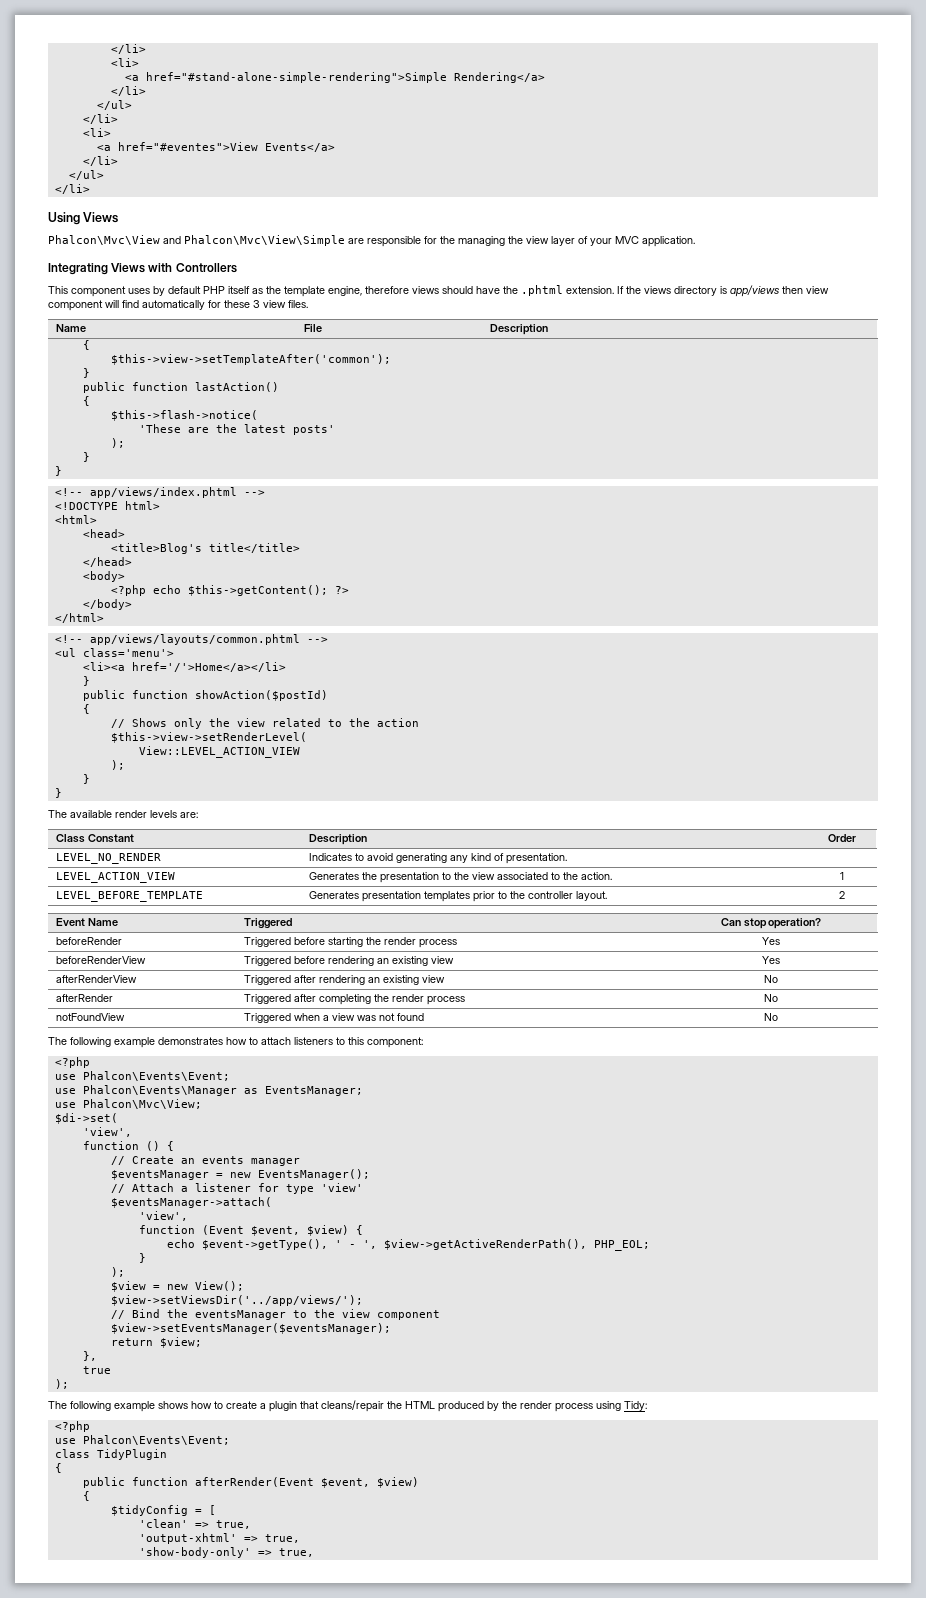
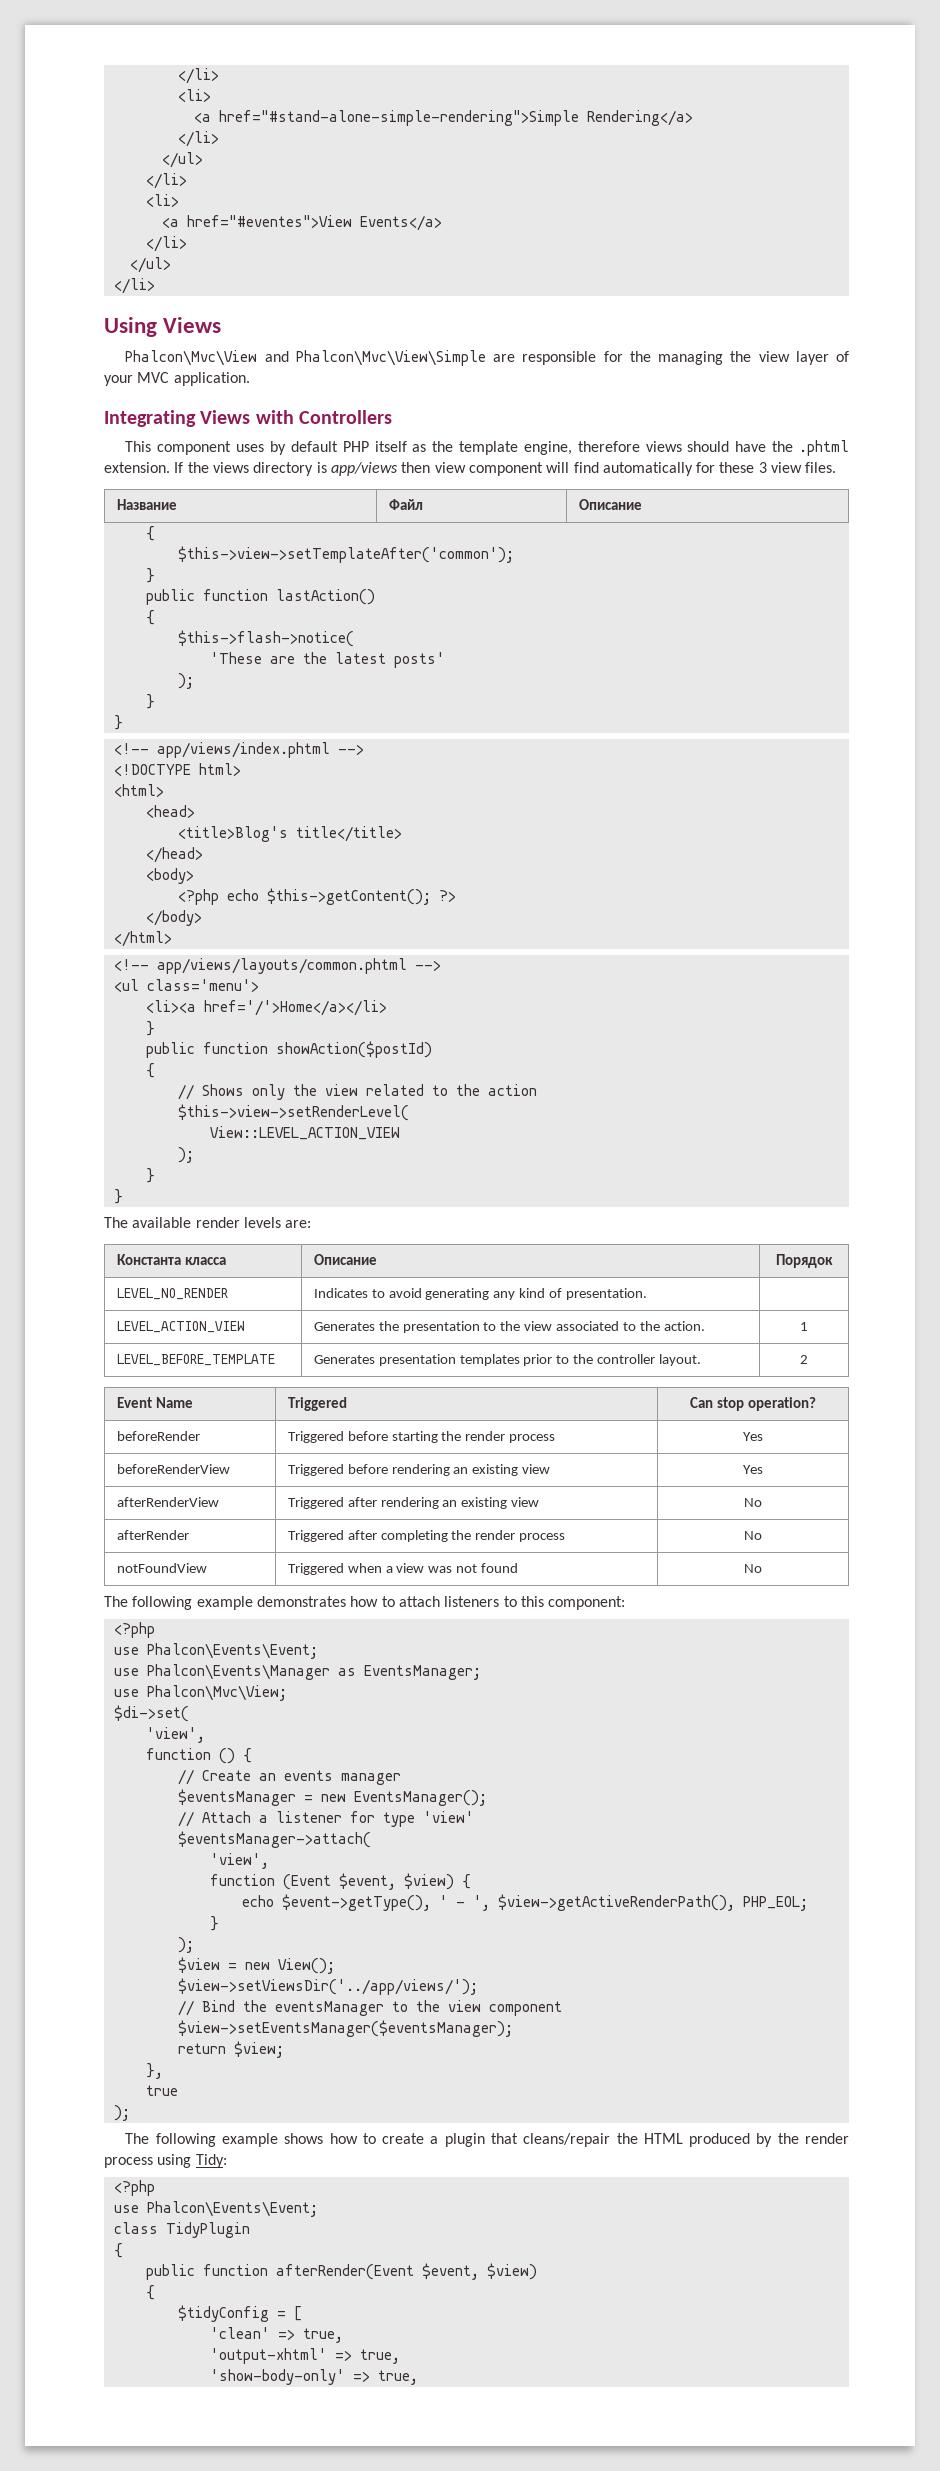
- Name | File | Description
+ Название | Файл | Описание
- Class Constant | Description | Order
+ Константа класса | Описание | Порядок

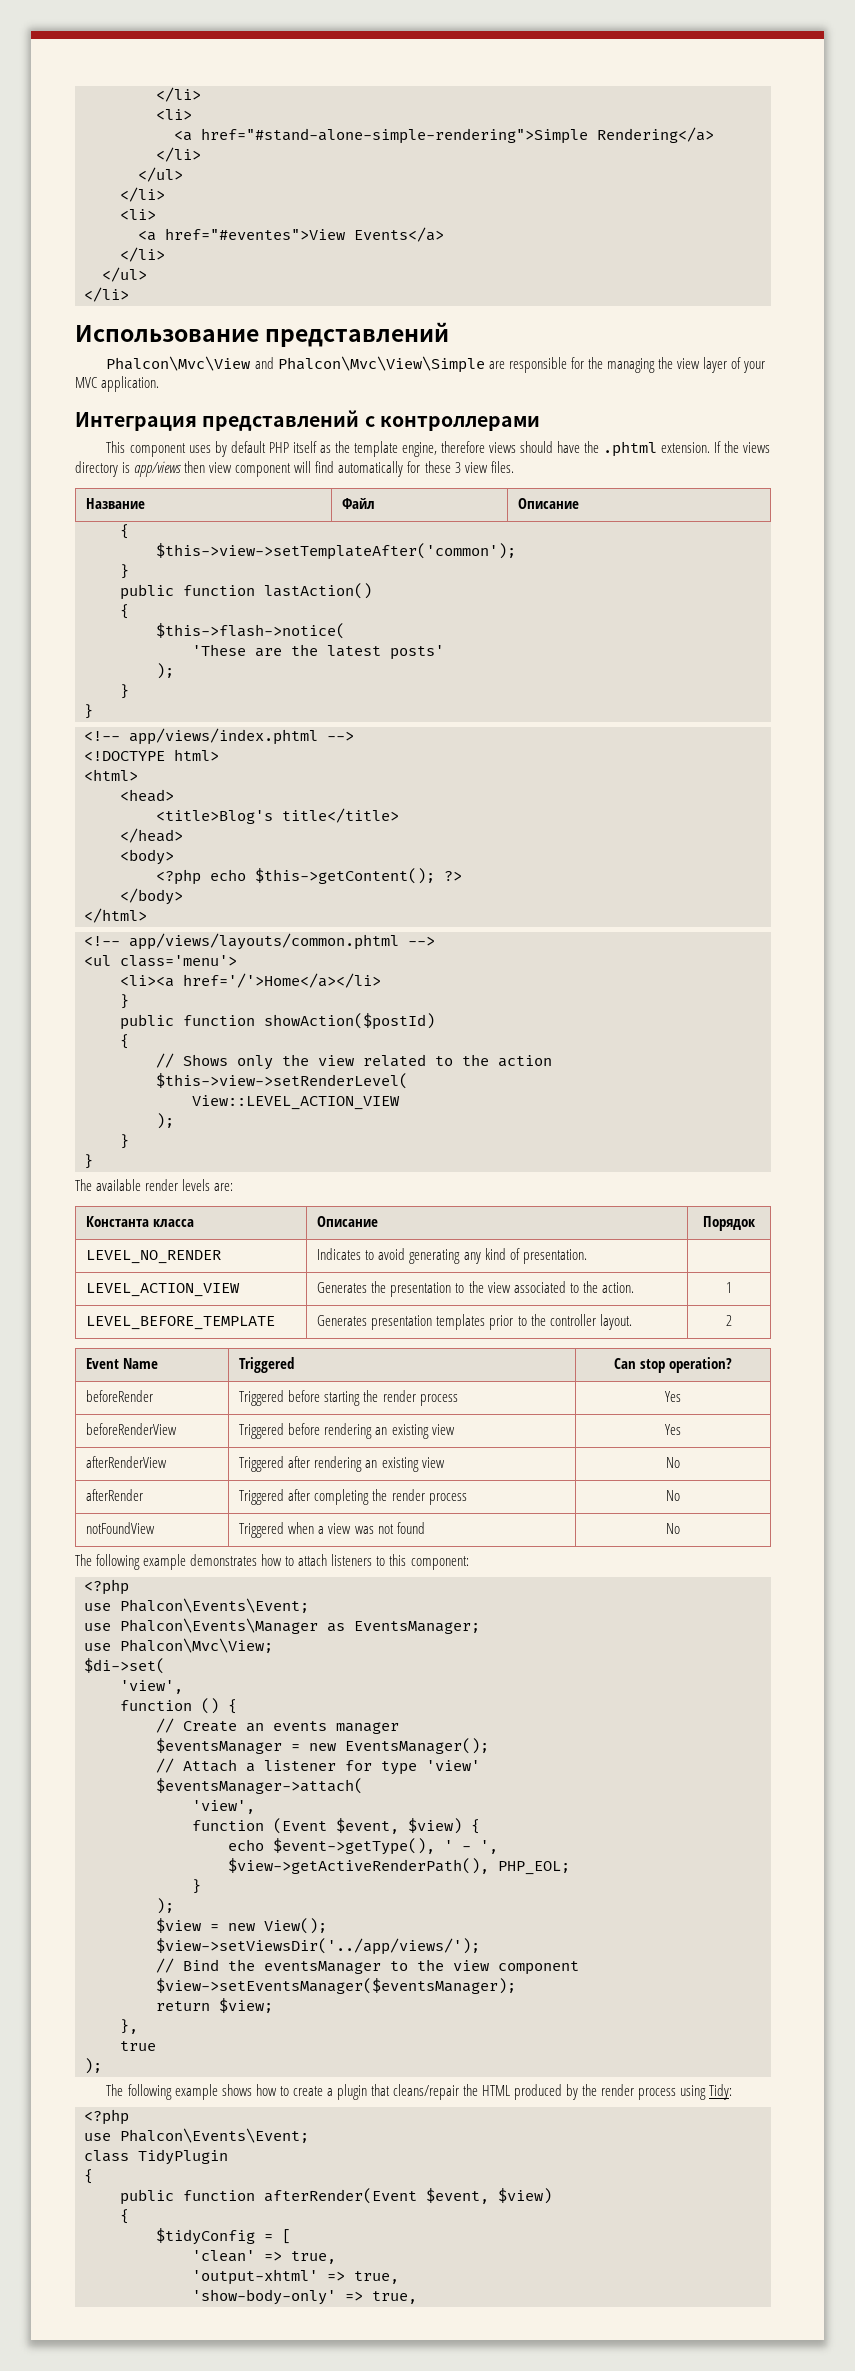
- Using Views
+ Использование представлений
- Integrating Views with Controllers
+ Интеграция представлений с контроллерами

